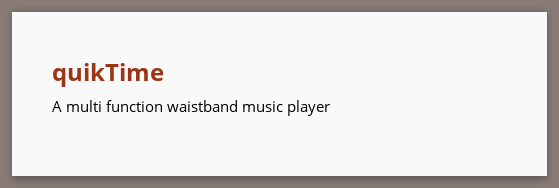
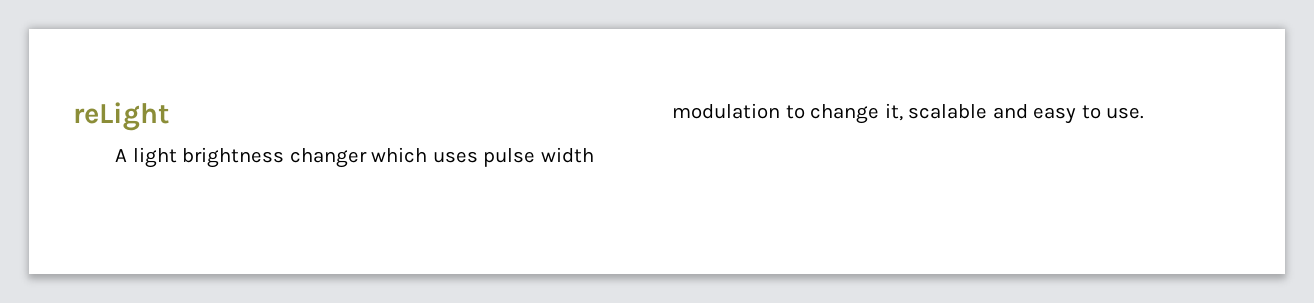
- quikTime
+ reLight
- A multi function waistband music player
+ A light brightness changer which uses pulse width modulation to change it, scalable and easy to use.

